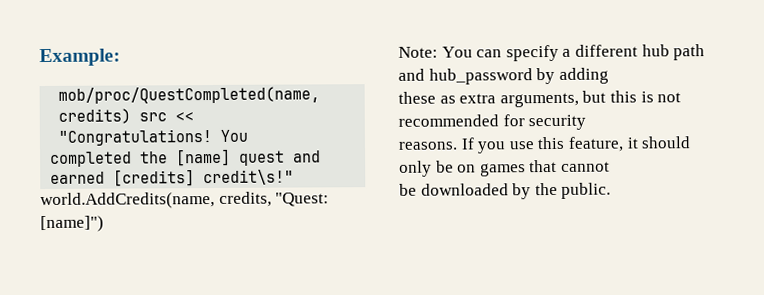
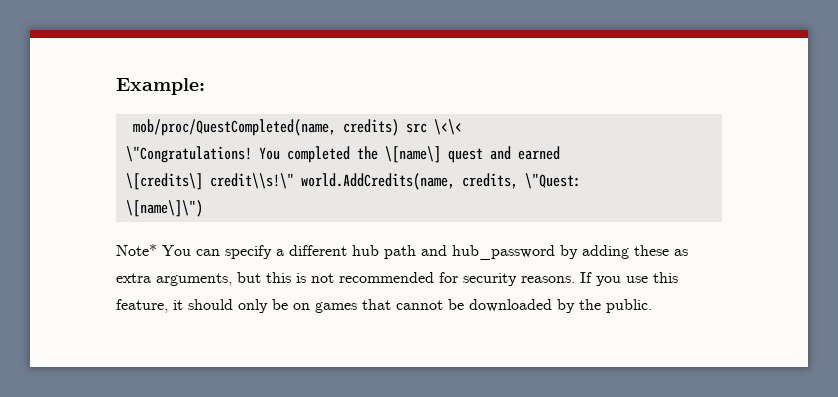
- mob/proc/QuestCompleted(name, credits) src << "Congratulations! You
- completed the [name] quest and earned [credits] credit\s!"
- world.AddCredits(name, credits, "Quest: [name]")
- Note: You can specify a different hub path and hub_password by adding
- these as extra arguments, but this is not recommended for security
- reasons.
+ mob/proc/QuestCompleted(name, credits) src \<\<
+ \"Congratulations! You completed the \[name\] quest and earned
+ \[credits\] credit\\s!\" world.AddCredits(name, credits, \"Quest:
+ \[name\]\")
+ Note* You can specify a different hub path and hub_password by adding these as extra arguments, but this is not recommended for security reasons.
- If you use this feature, it should only be on games that cannot
- be downloaded by the public.
+ If you use this feature, it should only be on games that cannot be downloaded by the public.

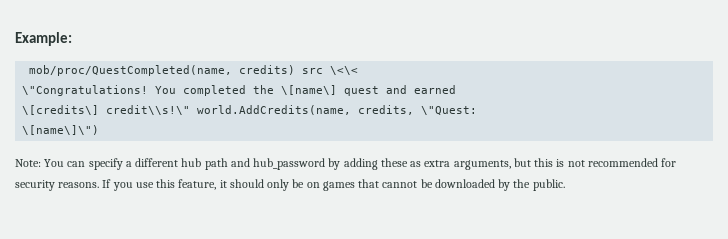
- Note* You can specify a different hub path and hub_password by adding these as extra arguments, but this is not recommended for security reasons.
+ Note: You can specify a different hub path and hub_password by adding these as extra arguments, but this is not recommended for security reasons.

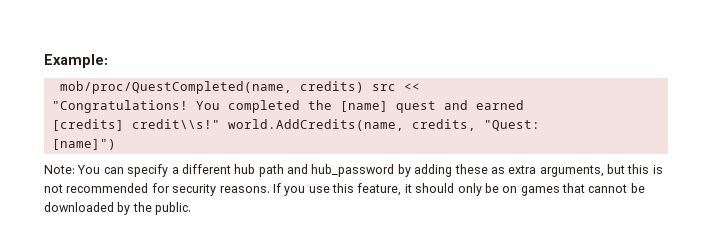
- mob/proc/QuestCompleted(name, credits) src \<\<
- \"Congratulations!
+ mob/proc/QuestCompleted(name, credits) src <<
+ "Congratulations!
- You completed the \[name\] quest and earned
+ You completed the [name] quest and earned
- \[credits\] credit\\s!\" world.AddCredits(name, credits, \"Quest:
- \[name\]\")
+ [credits] credit\\s!" world.AddCredits(name, credits, "Quest:
+ [name]")

